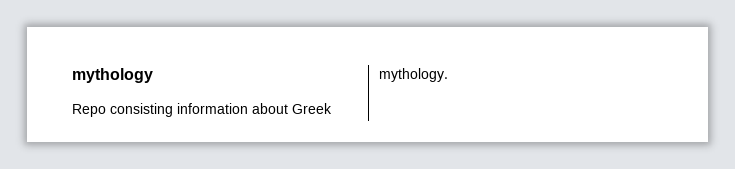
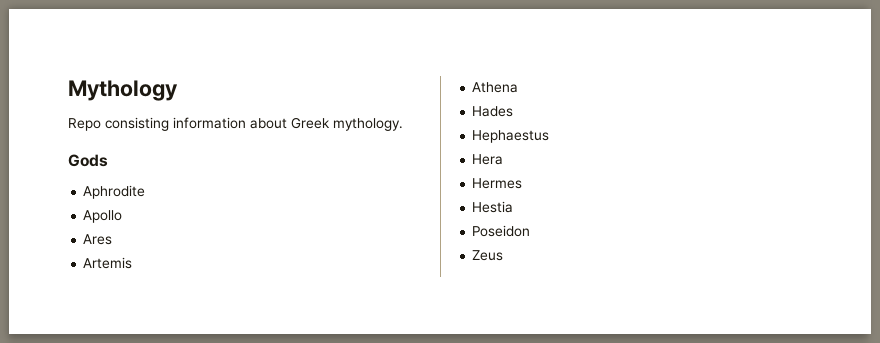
- mythology
+ Mythology
+ Gods
+ Aphrodite
+ Apollo
+ Ares
+ Artemis
+ Athena
+ Hades
+ Hephaestus
+ Hera
+ Hermes
+ Hestia
+ Poseidon
+ Zeus

